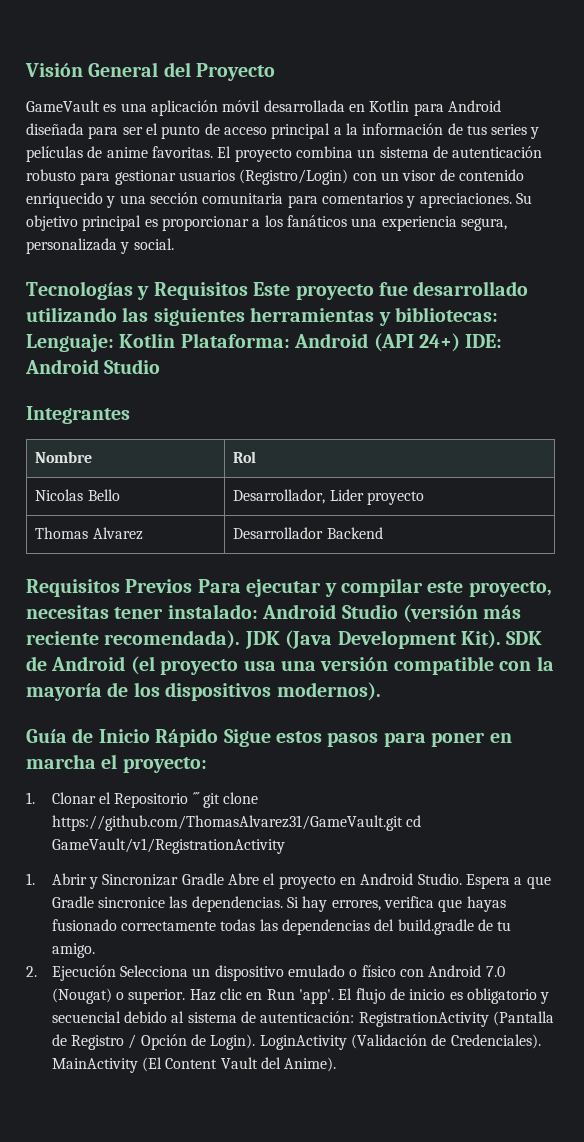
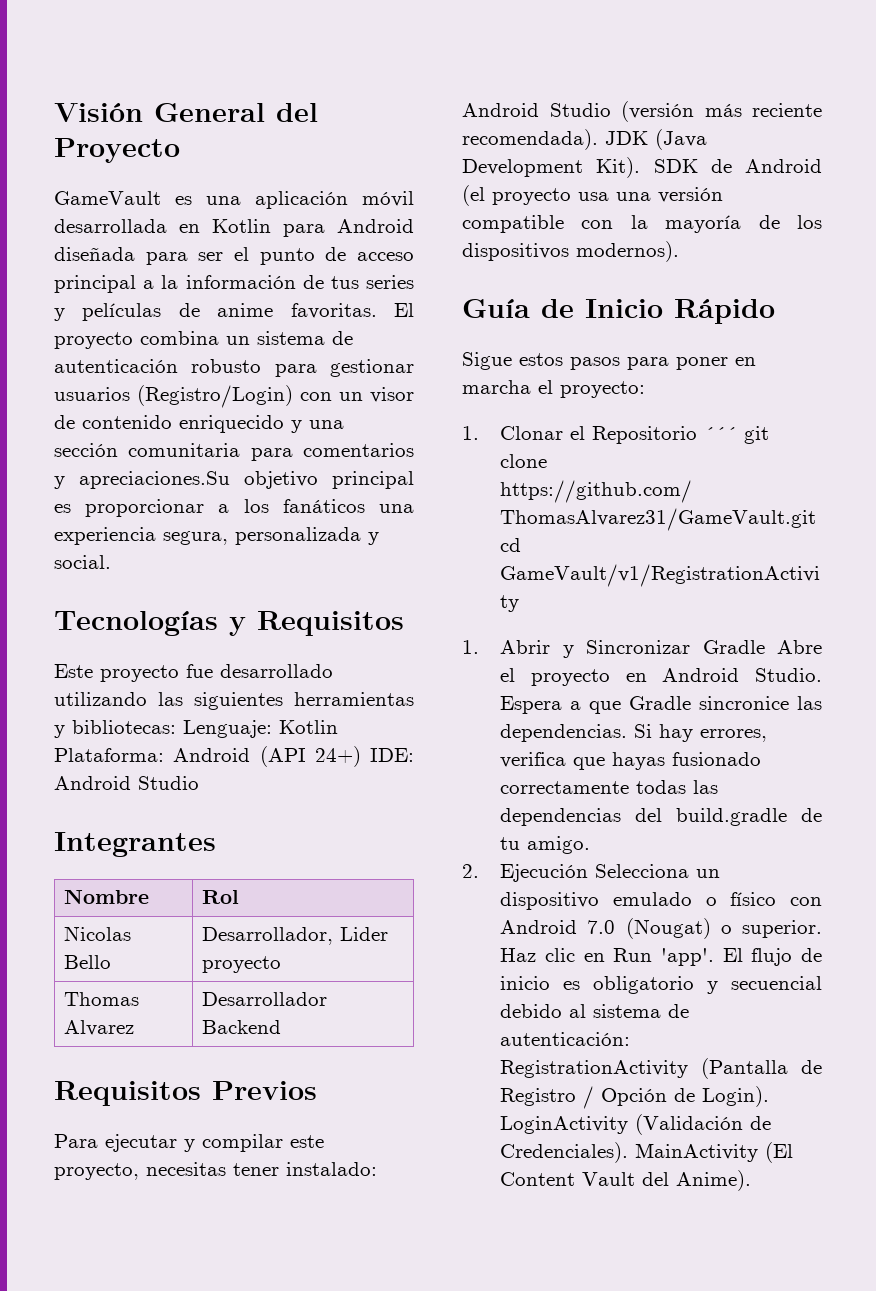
- El proyecto combina un sistema de autenticación robusto para gestionar usuarios (Registro/Login) con un visor de contenido enriquecido y una sección comunitaria para comentarios y apreciaciones. Su objetivo principal es proporcionar a los fanáticos una experiencia segura, personalizada y social.
+ El proyecto combina un sistema de autenticación robusto para gestionar usuarios (Registro/Login) con un visor de contenido enriquecido y una sección comunitaria para comentarios y apreciaciones.Su objetivo principal es proporcionar a los fanáticos una experiencia segura, personalizada y social.
- Tecnologías y Requisitos Este proyecto fue desarrollado utilizando las siguientes herramientas y bibliotecas: Lenguaje: Kotlin Plataforma: Android (API 24+) IDE: Android Studio
+ Tecnologías y Requisitos
+ Este proyecto fue desarrollado utilizando las siguientes herramientas y bibliotecas: Lenguaje: Kotlin Plataforma: Android (API 24+) IDE: Android Studio
- Requisitos Previos Para ejecutar y compilar este proyecto, necesitas tener instalado: Android Studio (versión más reciente recomendada).
+ Requisitos Previos
+ Para ejecutar y compilar este proyecto, necesitas tener instalado: Android Studio (versión más reciente recomendada).
- Guía de Inicio Rápido Sigue estos pasos para poner en marcha el proyecto:
+ Guía de Inicio Rápido
+ Sigue estos pasos para poner en marcha el proyecto:

